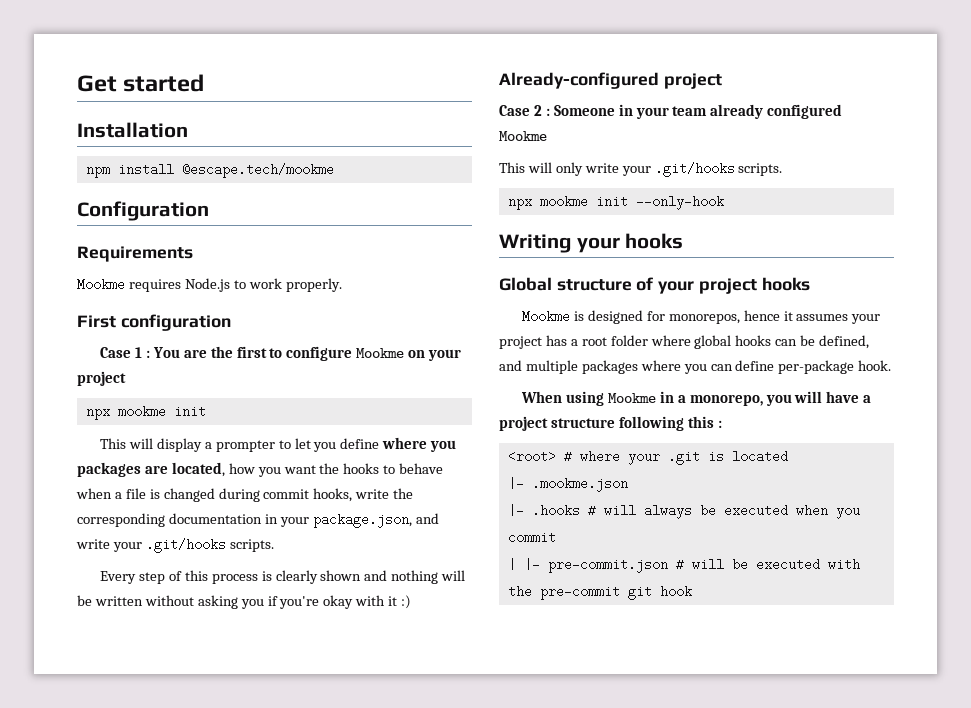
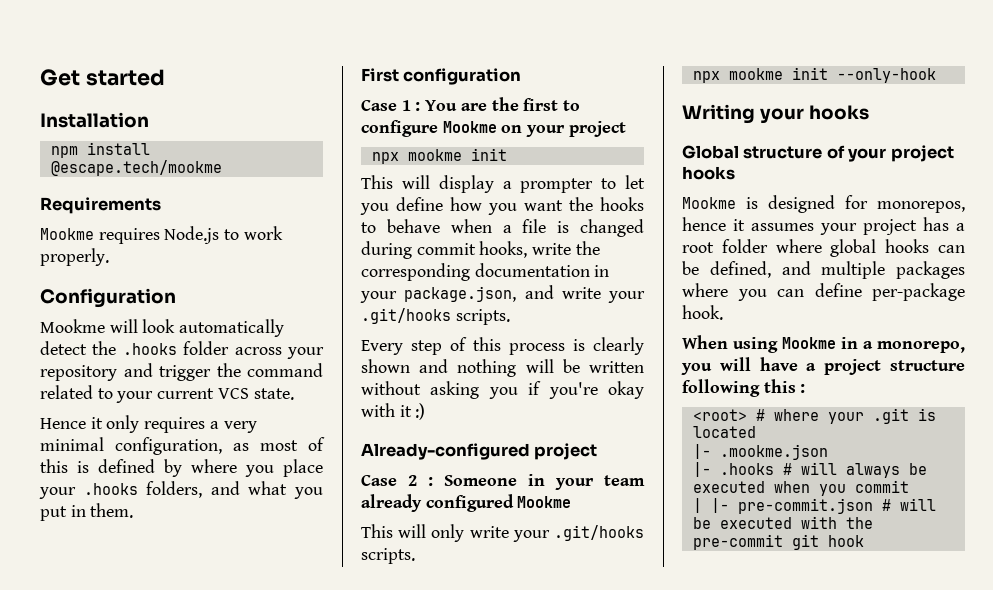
- Configuration
+ Configuration
+ Mookme will look automatically detect the .hooks folder across your repository and trigger the command related to your current VCS state.
+ Hence it only requires a very minimal configuration, as most of this is defined by where you place your .hooks folders, and what you put in them.
- This will display a prompter to let you define where you packages are located, how you want the hooks to behave when a file is changed during commit hooks, write the corresponding documentation in your package.json, and write your .git/hooks scripts.
+ This will display a prompter to let you define how you want the hooks to behave when a file is changed during commit hooks, write the corresponding documentation in your package.json, and write your .git/hooks scripts.

